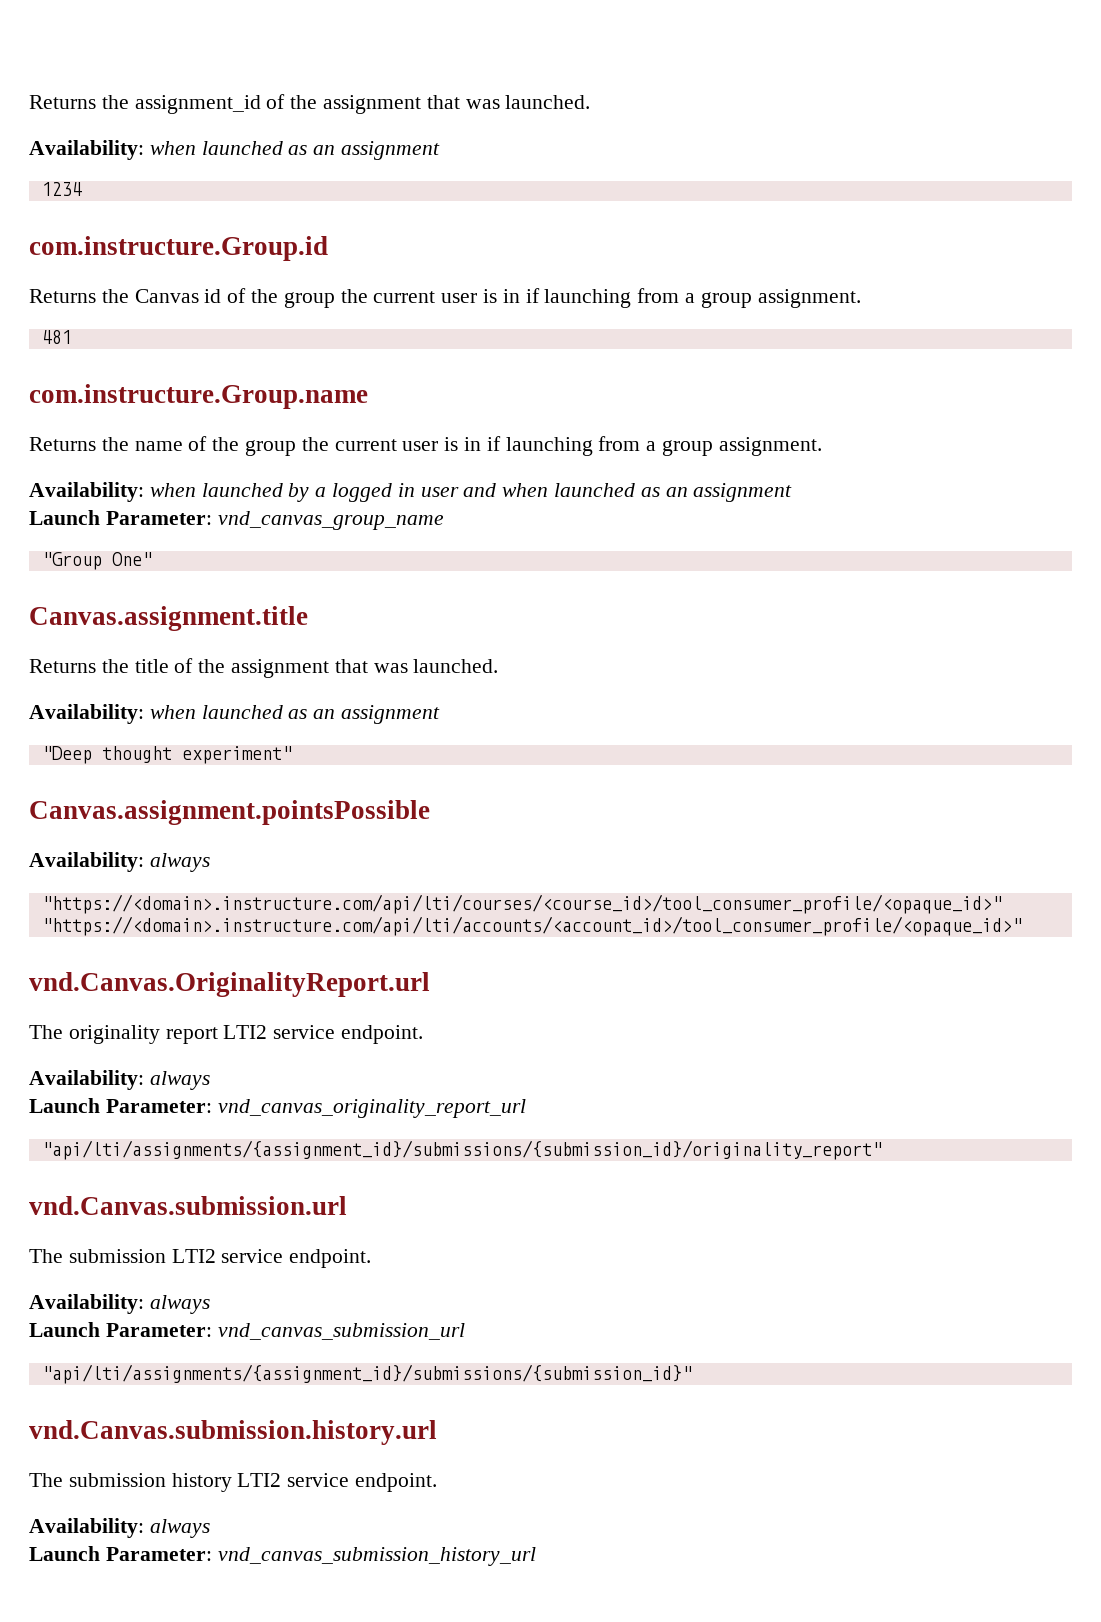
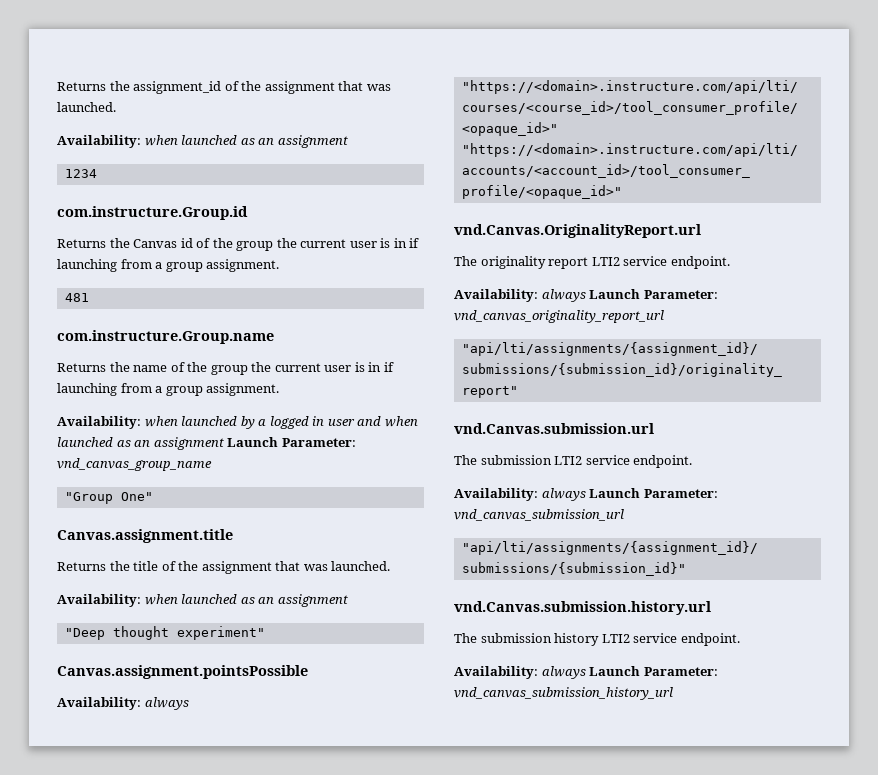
- Availability: when launched by a logged in user and when launched as an assignment
- Launch Parameter: vnd_canvas_group_name
+ Availability: when launched by a logged in user and when launched as an assignment Launch Parameter: vnd_canvas_group_name
  The originality report LTI2 service endpoint.
- Availability: always
- Launch Parameter: vnd_canvas_originality_report_url
+ Availability: always Launch Parameter: vnd_canvas_originality_report_url
  The submission LTI2 service endpoint.
- Availability: always
- Launch Parameter: vnd_canvas_submission_url
+ Availability: always Launch Parameter: vnd_canvas_submission_url
  The submission history LTI2 service endpoint.
- Availability: always
- Launch Parameter: vnd_canvas_submission_history_url
+ Availability: always Launch Parameter: vnd_canvas_submission_history_url

